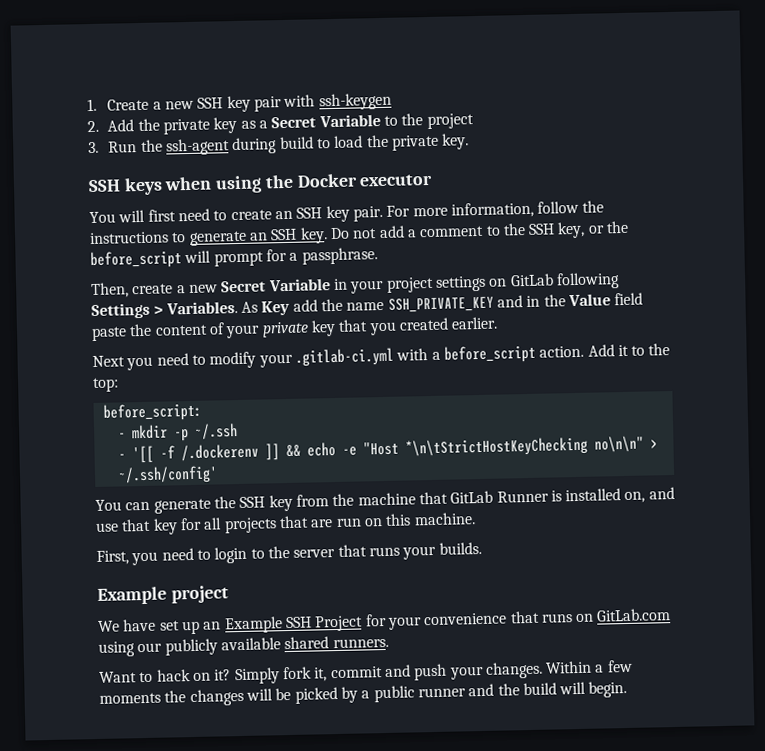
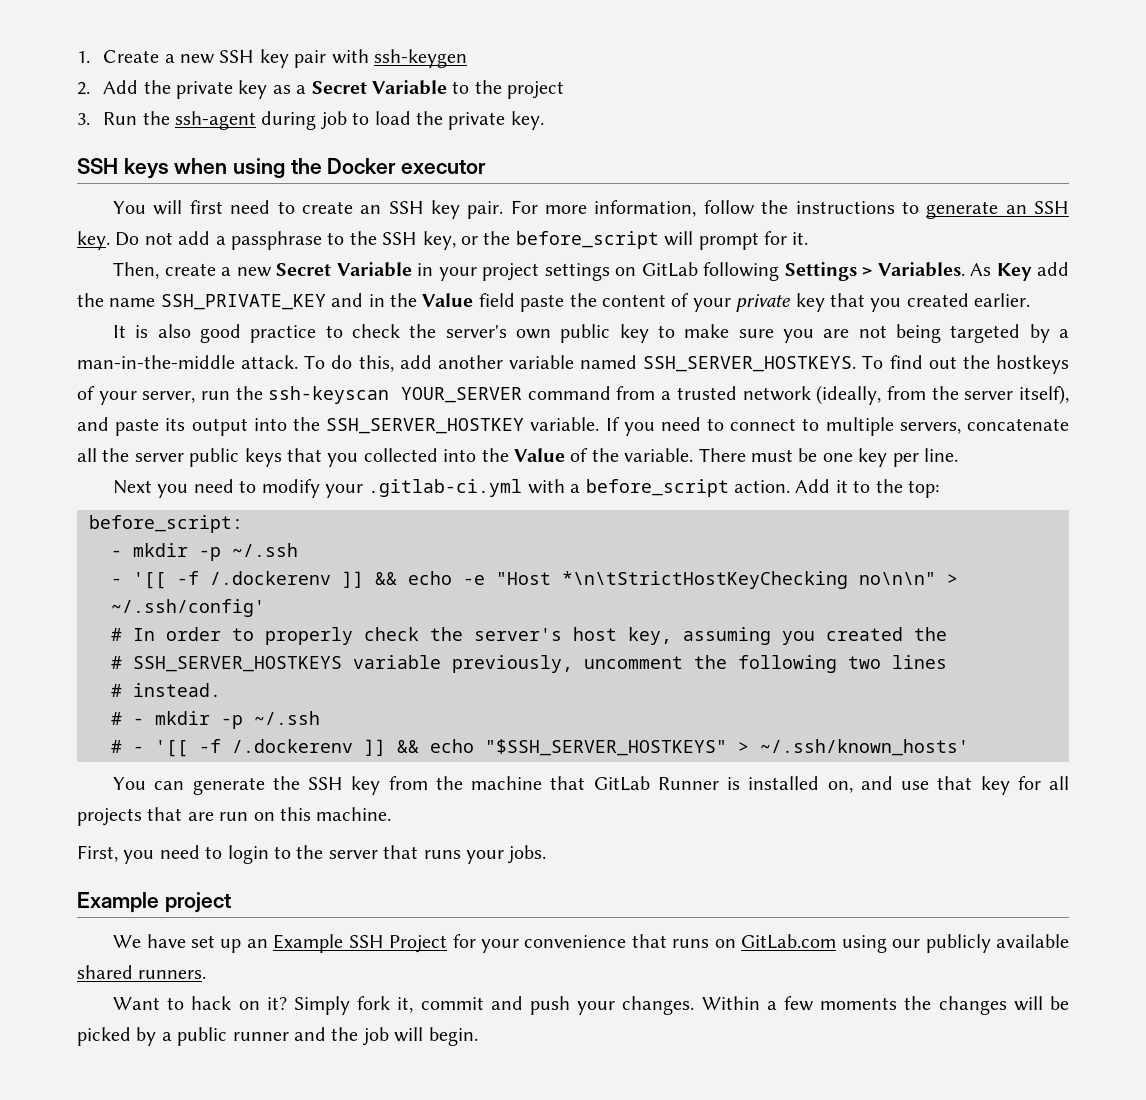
- 3. Run the ssh-agent during build to load the private key.
+ 3. Run the ssh-agent during job to load the private key.
- Do not add a comment to the SSH key, or the before_script will prompt for a passphrase.
+ Do not add a passphrase to the SSH key, or the before_script will prompt for it.
+ It is also good practice to check the server's own public key to make sure you are not being targeted by a man-in-the-middle attack. To do this, add another variable named SSH_SERVER_HOSTKEYS. To find out the hostkeys of your server, run the ssh-keyscan YOUR_SERVER command from a trusted network (ideally, from the server itself), and paste its output into the SSH_SERVER_HOSTKEY variable. If you need to connect to multiple servers, concatenate all the server public keys that you collected into the Value of the variable. There must be one key per line.
+ # In order to properly check the server's host key, assuming you created the
+ # SSH_SERVER_HOSTKEYS variable previously, uncomment the following two lines
+ # instead.
+ # - mkdir -p ~/.ssh
+ # - '[[ -f /.dockerenv ]] && echo "$SSH_SERVER_HOSTKEYS" > ~/.ssh/known_hosts'
- First, you need to login to the server that runs your builds.
+ First, you need to login to the server that runs your jobs.
- Within a few moments the changes will be picked by a public runner and the build will begin.
+ Within a few moments the changes will be picked by a public runner and the job will begin.

